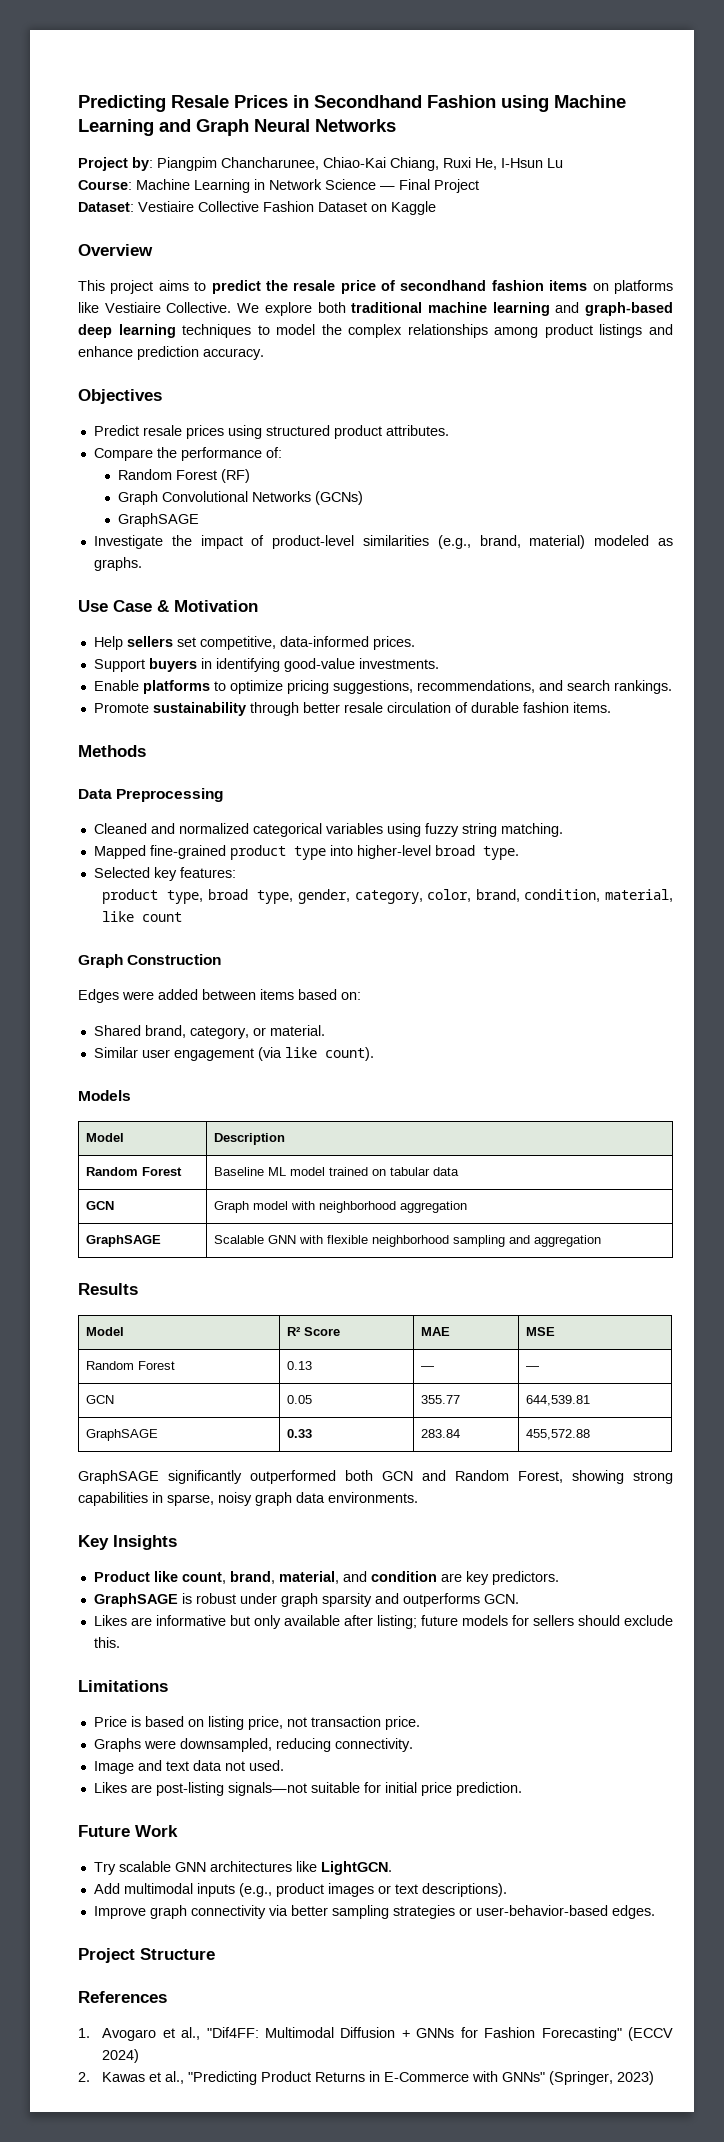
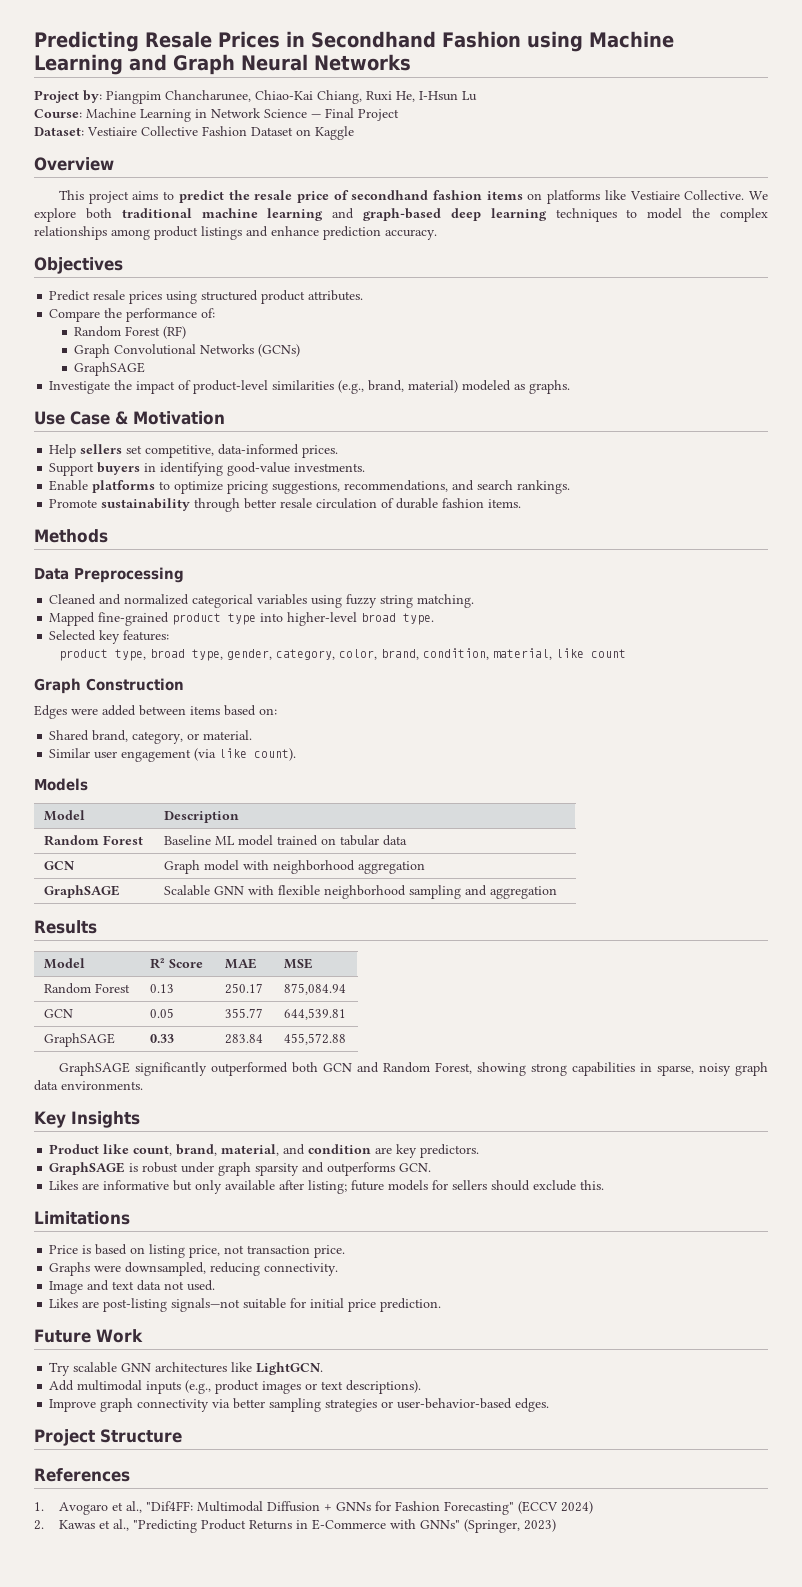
- Random Forest | 0.13 | — | —
+ Random Forest | 0.13 | 250.17 | 875,084.94

